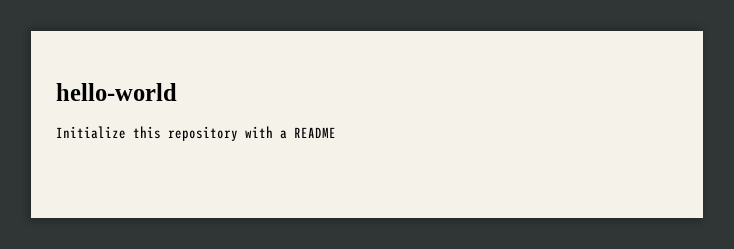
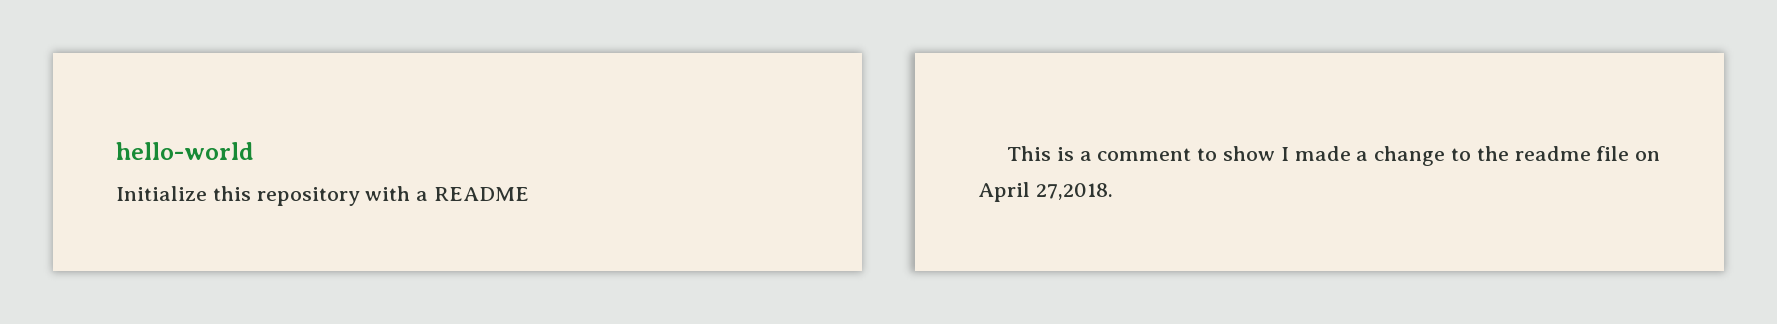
+ This is a comment to show I made a change to the readme file on April 27,2018.

